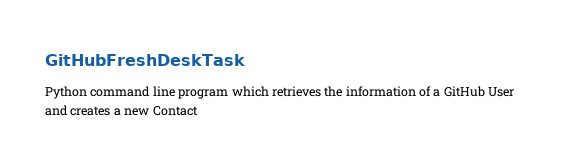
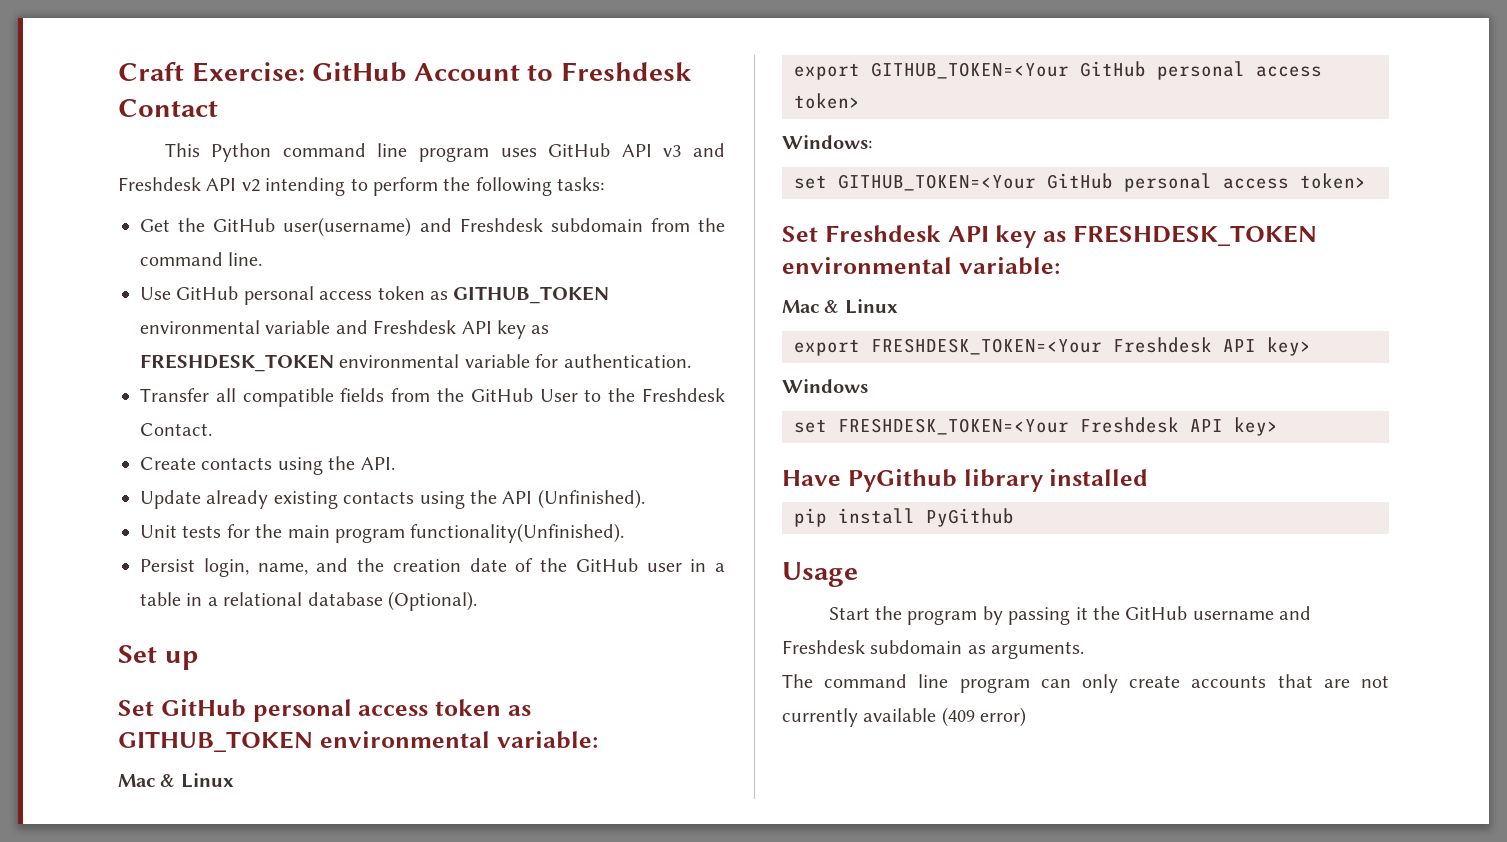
- GitHubFreshDeskTask
- Python command line program which retrieves the information of a GitHub User and creates a new Contact
+ Craft Exercise: GitHub Account to Freshdesk Contact
+ This Python command line program uses GitHub API v3 and Freshdesk API v2 intending to perform the following tasks:
+ Get the GitHub user(username) and Freshdesk subdomain from the command line.
+ Use GitHub personal access token as GITHUB_TOKEN environmental variable and Freshdesk API key as FRESHDESK_TOKEN environmental variable for authentication.
+ Transfer all compatible fields from the GitHub User to the Freshdesk Contact.
+ Create contacts using the API.
+ Update already existing contacts using the API (Unfinished).
+ Unit tests for the main program functionality(Unfinished).
+ Persist login, name, and the creation date of the GitHub user in a table in a relational database (Optional).
+ Set up
+ Set GitHub personal access token as GITHUB_TOKEN environmental variable:
+ Mac & Linux
+ export GITHUB_TOKEN=<Your GitHub personal access token>
+ Windows:
+ set GITHUB_TOKEN=<Your GitHub personal access token>
+ Set Freshdesk API key as FRESHDESK_TOKEN environmental variable:
+ Mac & Linux
+ export FRESHDESK_TOKEN=<Your Freshdesk API key>
+ Windows
+ set FRESHDESK_TOKEN=<Your Freshdesk API key>
+ Have PyGithub library installed
+ pip install PyGithub
+ Usage
+ Start the program by passing it the GitHub username and Freshdesk subdomain as arguments.
+ The command line program can only create accounts that are not currently available (409 error)

